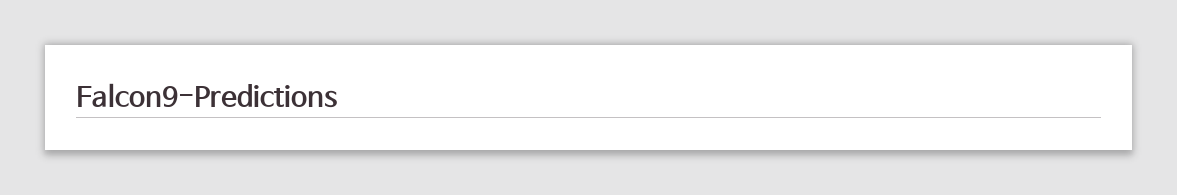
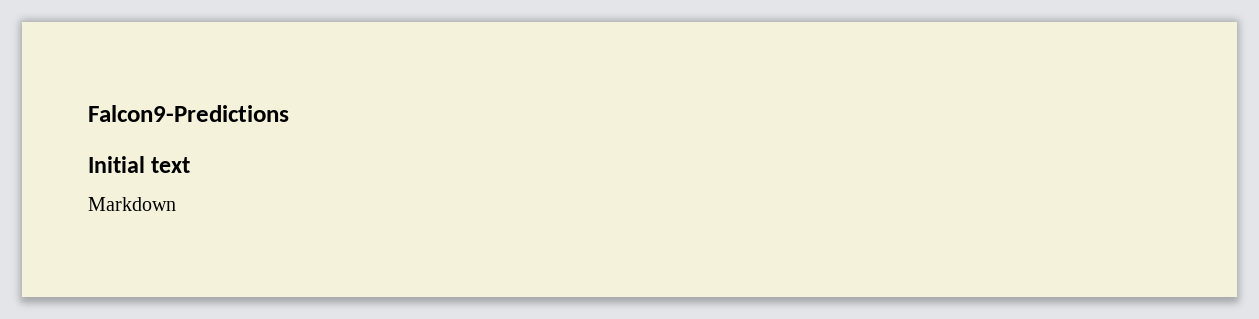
+ Initial text
+ Markdown

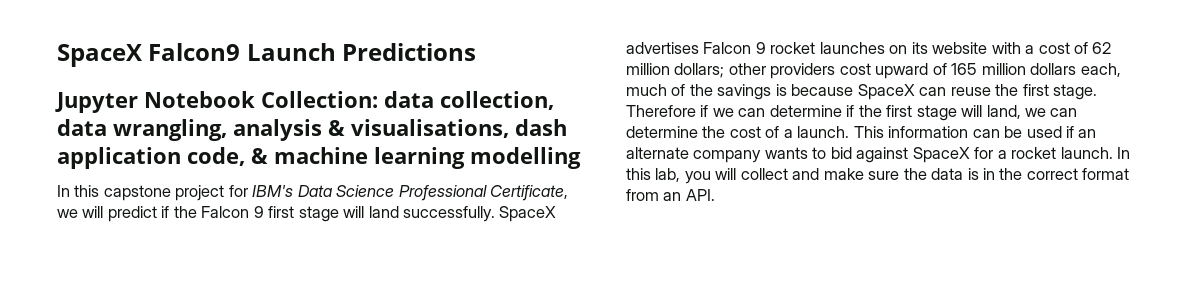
- Falcon9-Predictions
- Initial text
- Markdown
+ SpaceX Falcon9 Launch Predictions
+ Jupyter Notebook Collection: data collection, data wrangling, analysis & visualisations, dash application code, & machine learning modelling
+ In this capstone project for IBM's Data Science Professional Certificate, we will predict if the Falcon 9 first stage will land successfully. SpaceX advertises Falcon 9 rocket launches on its website with a cost of 62 million dollars; other providers cost upward of 165 million dollars each, much of the savings is because SpaceX can reuse the first stage. Therefore if we can determine if the first stage will land, we can determine the cost of a launch. This information can be used if an alternate company wants to bid against SpaceX for a rocket launch. In this lab, you will collect and make sure the data is in the correct format from an API.

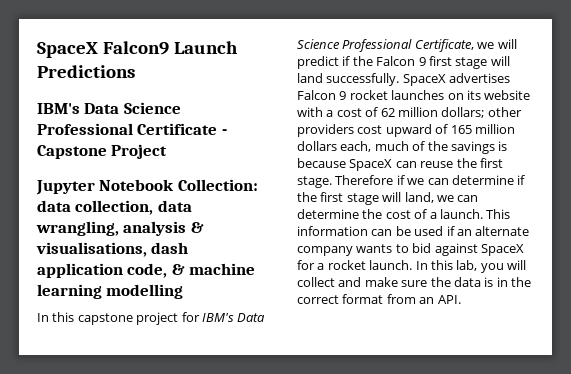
+ IBM's Data Science Professional Certificate - Capstone Project

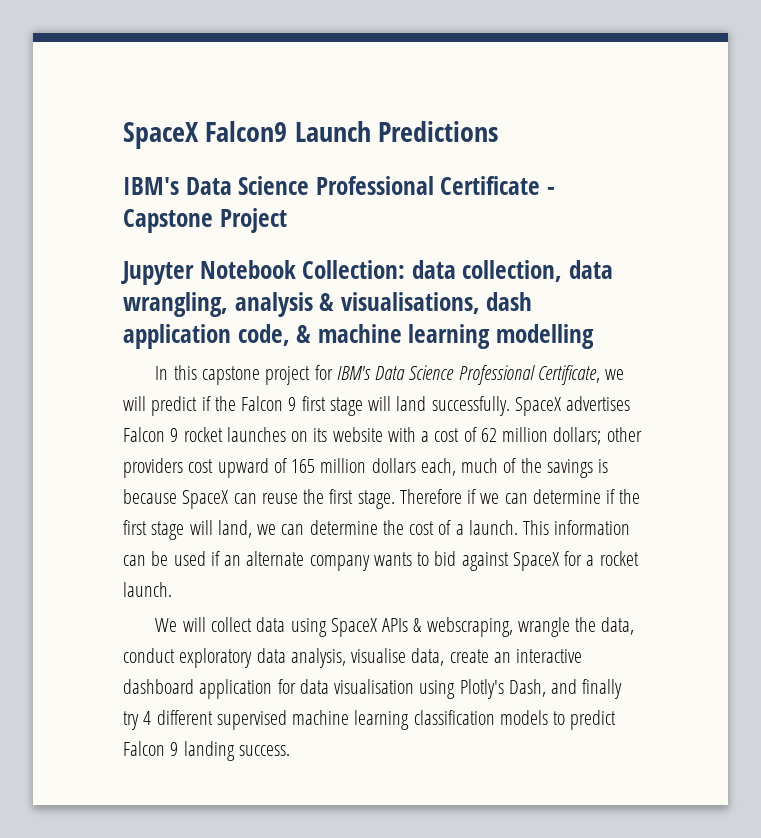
- This information can be used if an alternate company wants to bid against SpaceX for a rocket launch. In this lab, you will collect and make sure the data is in the correct format from an API.
+ This information can be used if an alternate company wants to bid against SpaceX for a rocket launch.
+ We will collect data using SpaceX APIs & webscraping, wrangle the data, conduct exploratory data analysis, visualise data, create an interactive dashboard application for data visualisation using Plotly's Dash, and finally try 4 different supervised machine learning classification models to predict Falcon 9 landing success.

